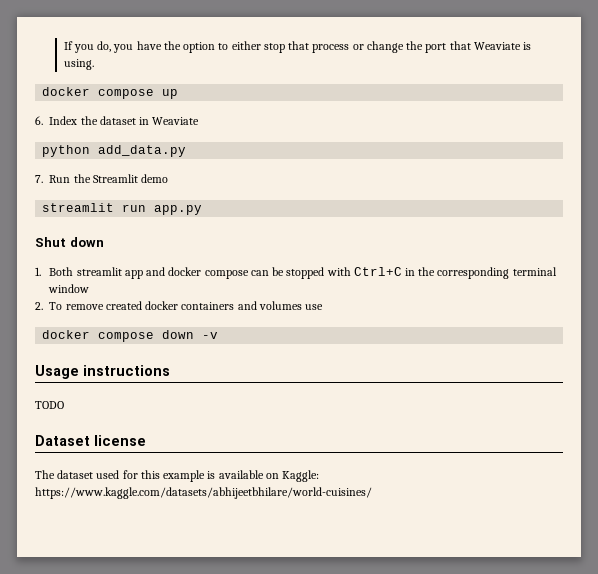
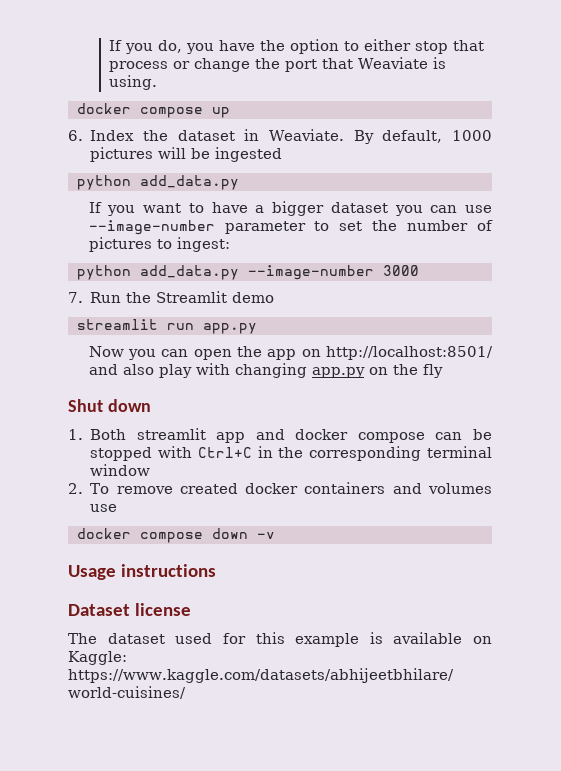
- 6. Index the dataset in Weaviate
+ 6. Index the dataset in Weaviate. By default, 1000 pictures will be ingested
  python add_data.py
+ If you want to have a bigger dataset you can use --image-number parameter to set the number of pictures to ingest:
+ python add_data.py --image-number 3000
+ Now you can open the app on http://localhost:8501/ and also play with changing app.py on the fly
- TODO

